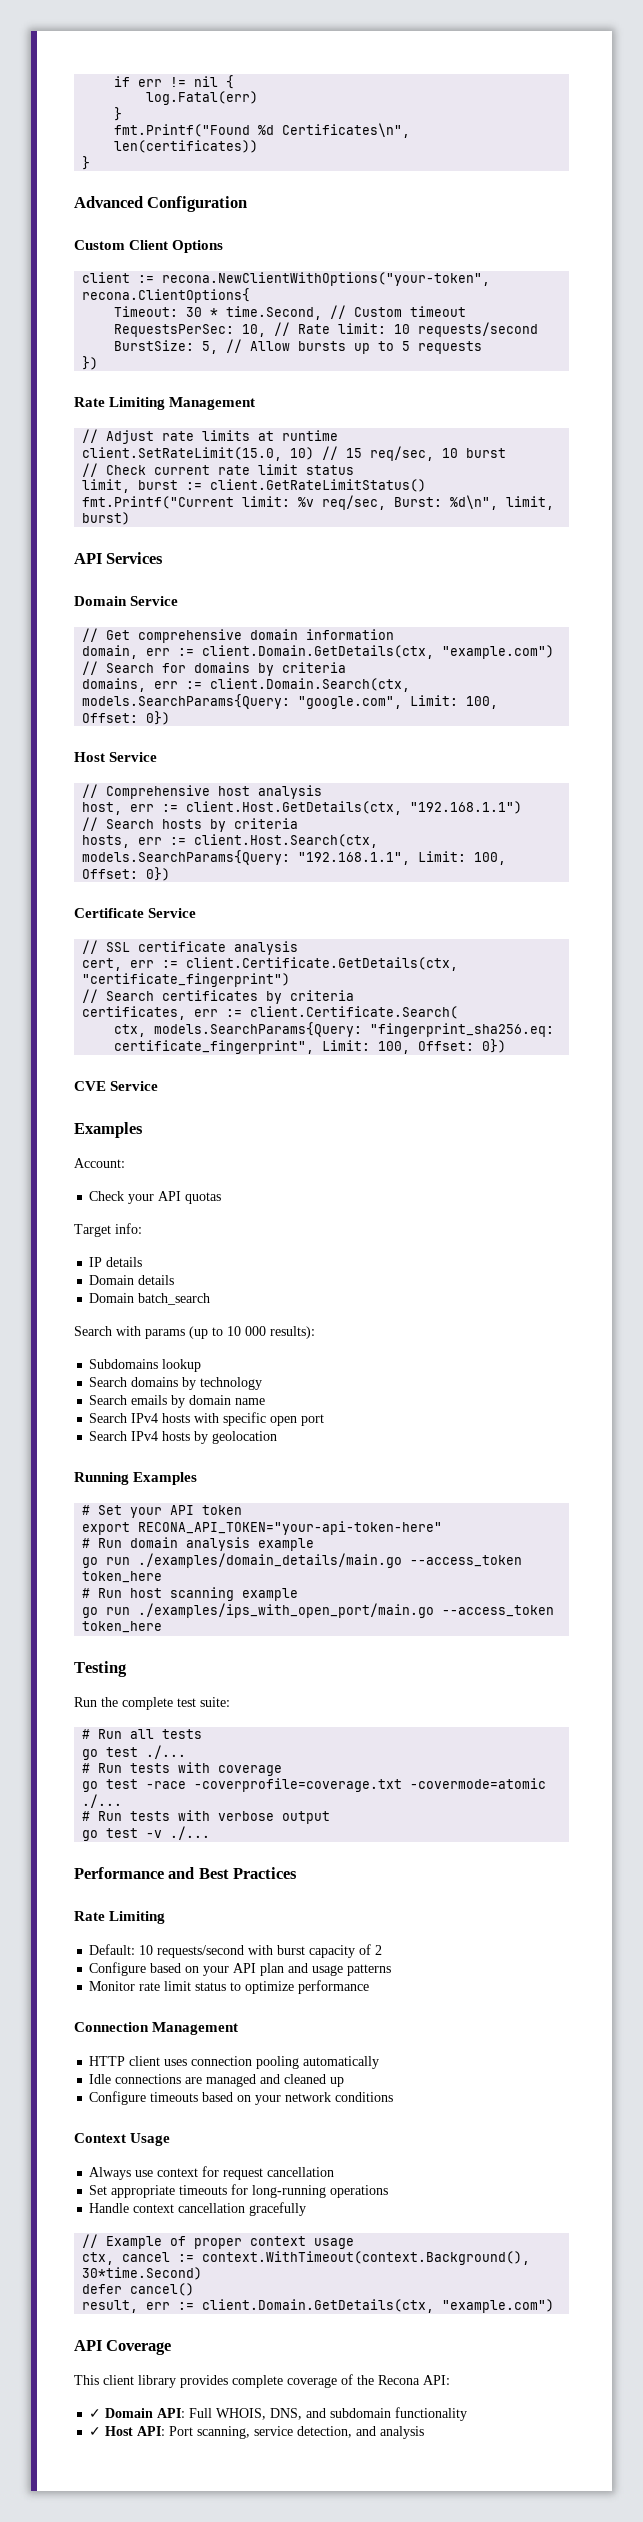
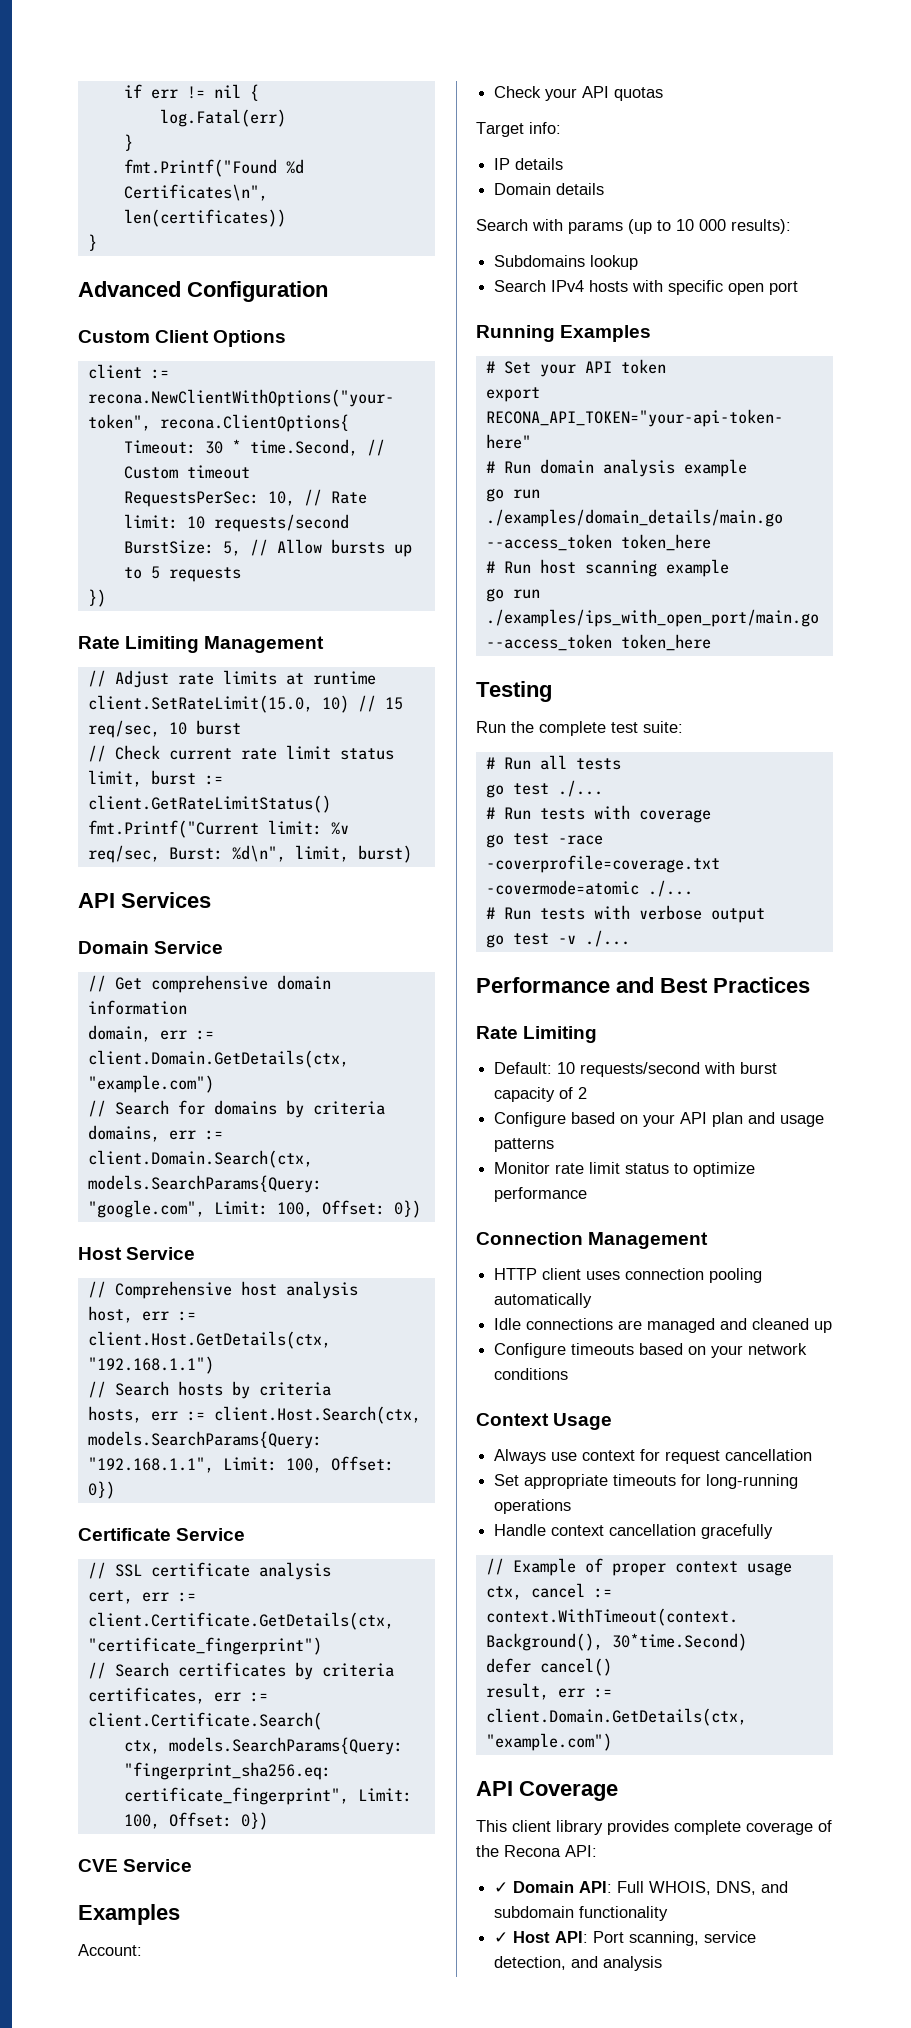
- Domain batch_search
- Search domains by technology
- Search emails by domain name
- Search IPv4 hosts by geolocation

